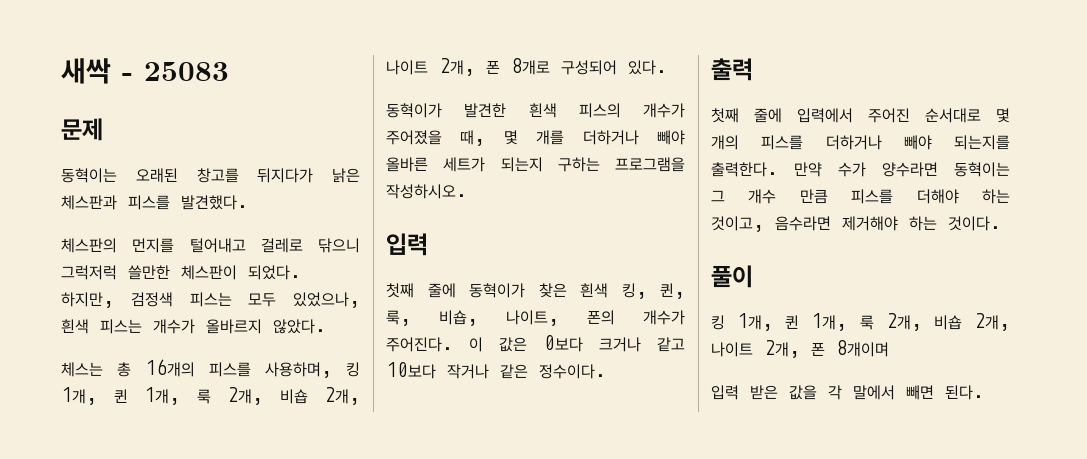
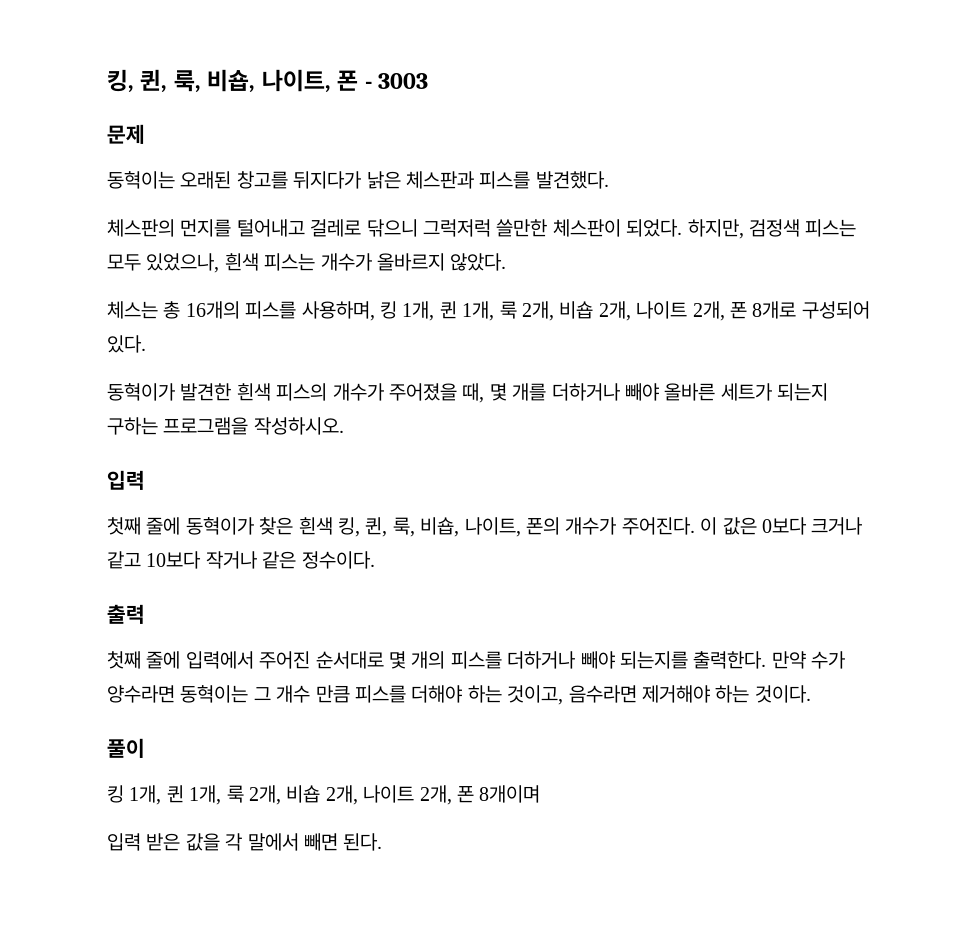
- 새싹 - 25083
+ 킹, 퀸, 룩, 비숍, 나이트, 폰 - 3003

